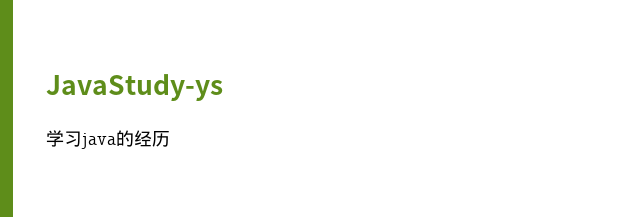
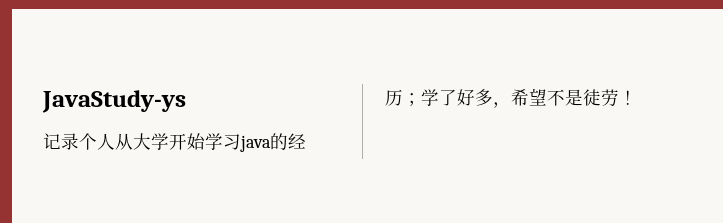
- 学习java的经历
+ 记录个人从大学开始学习java的经历；学了好多，希望不是徒劳！

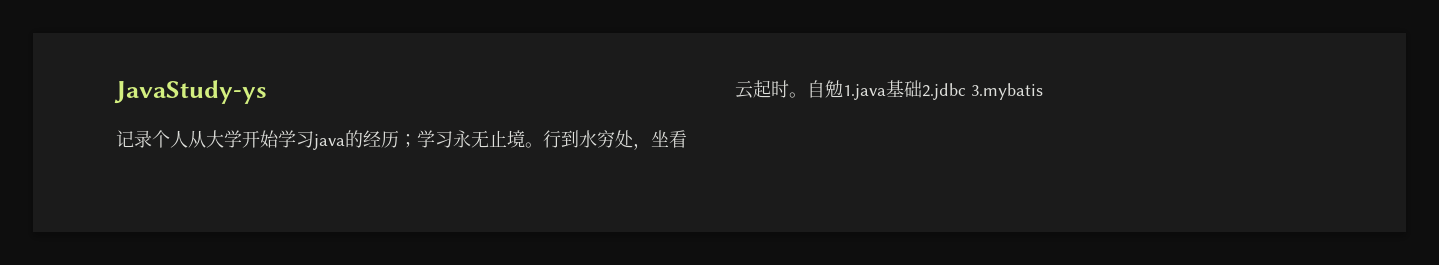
- 记录个人从大学开始学习java的经历；学了好多，希望不是徒劳！
+ 记录个人从大学开始学习java的经历；学习永无止境。行到水穷处，坐看云起时。自勉1.java基础2.jdbc 3.mybatis

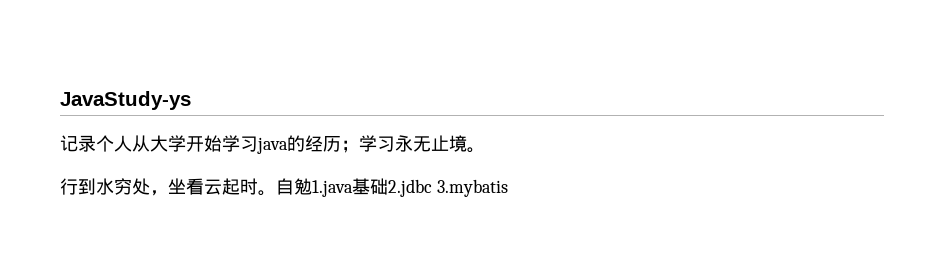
- 记录个人从大学开始学习java的经历；学习永无止境。行到水穷处，坐看云起时。
+ 记录个人从大学开始学习java的经历；学习永无止境。
+ 行到水穷处，坐看云起时。

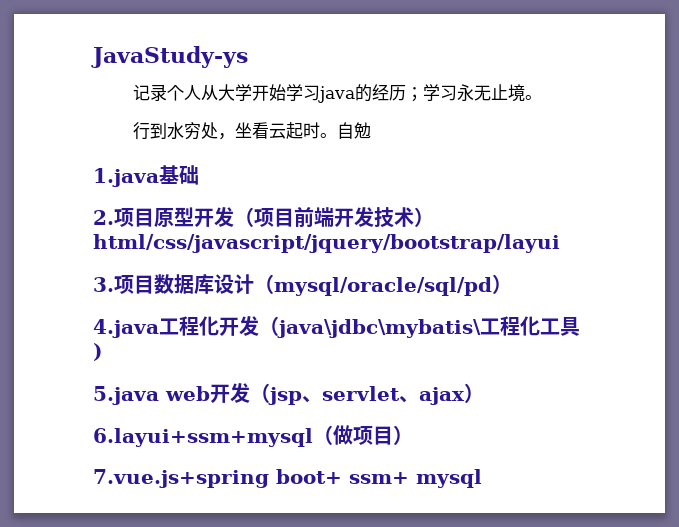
- 自勉1.java基础2.jdbc 3.mybatis
+ 自勉
+ 1.java基础
+ 2.项目原型开发（项目前端开发技术）html/css/javascript/jquery/bootstrap/layui
+ 3.项目数据库设计（mysql/oracle/sql/pd）
+ 4.java工程化开发（java\jdbc\mybatis\工程化工具)
+ 5.java web开发（jsp、servlet、ajax）
+ 6.layui+ssm+mysql（做项目）
+ 7.vue.js+spring boot+ ssm+ mysql

